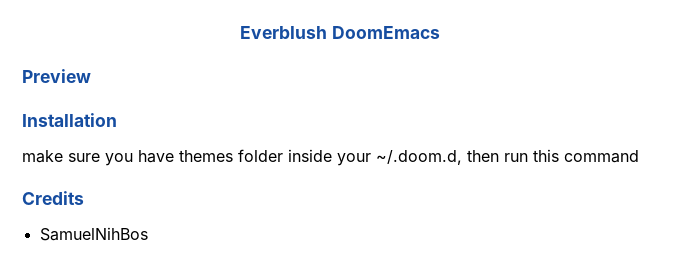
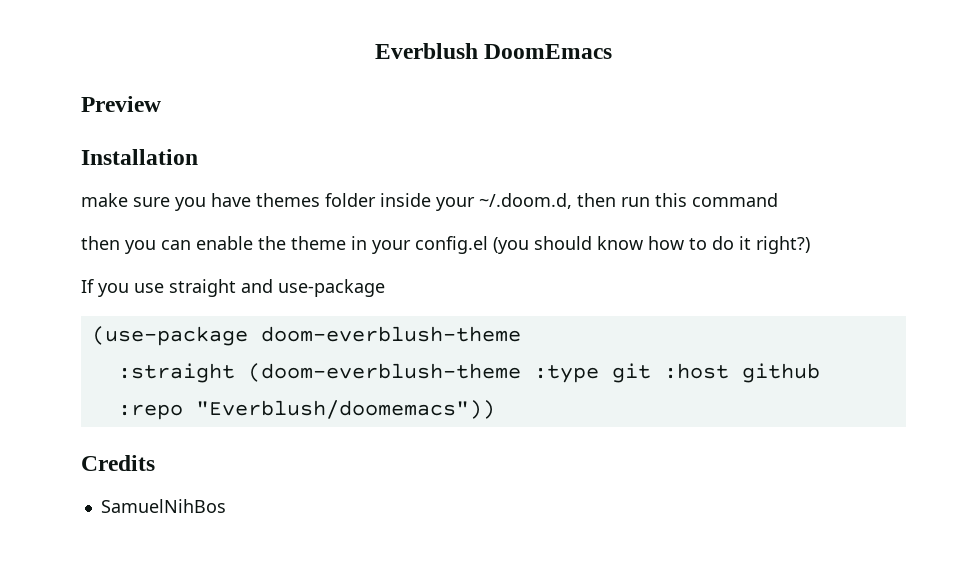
+ then you can enable the theme in your config.el (you should know how to do it right?)
+ If you use straight and use-package
+ (use-package doom-everblush-theme
+ :straight (doom-everblush-theme :type git :host github :repo "Everblush/doomemacs"))

